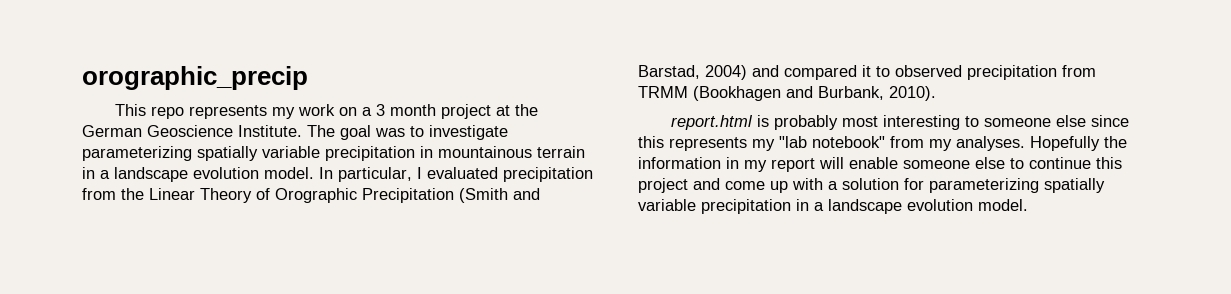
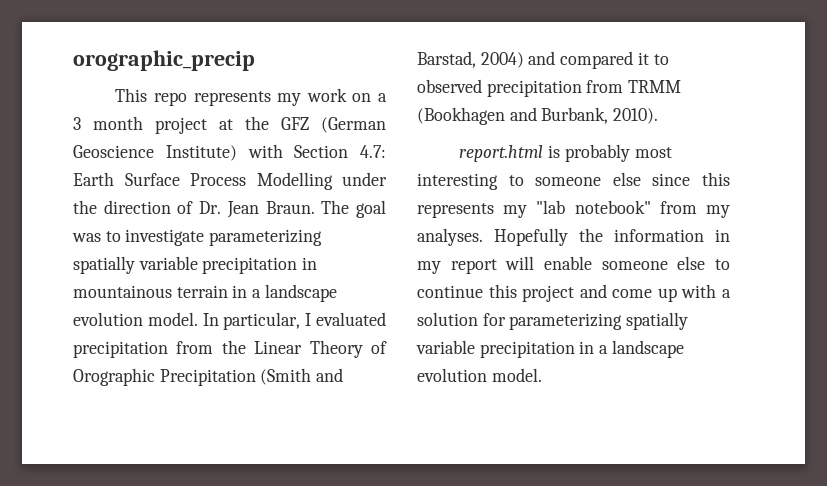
- This repo represents my work on a 3 month project at the German Geoscience Institute.
+ This repo represents my work on a 3 month project at the GFZ (German Geoscience Institute) with Section 4.7: Earth Surface Process Modelling under the direction of Dr. Jean Braun.

